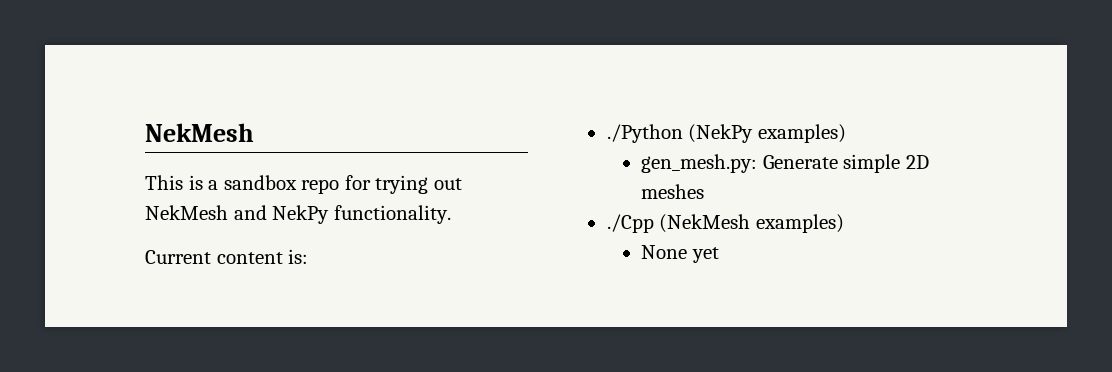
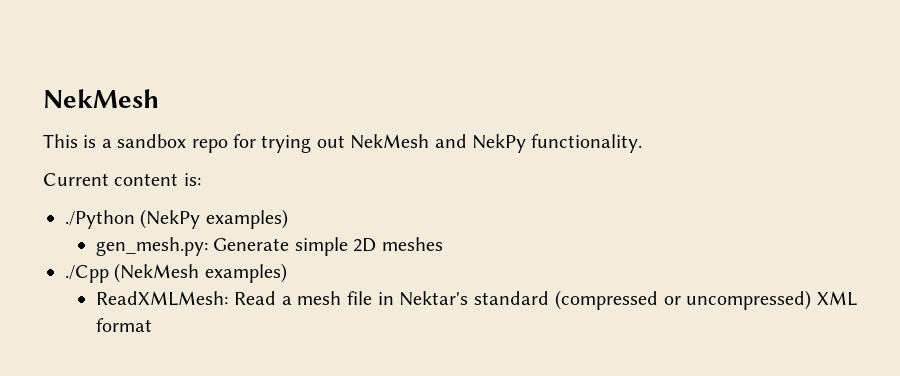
- None yet
+ ReadXMLMesh: Read a mesh file in Nektar's standard (compressed or uncompressed) XML format

